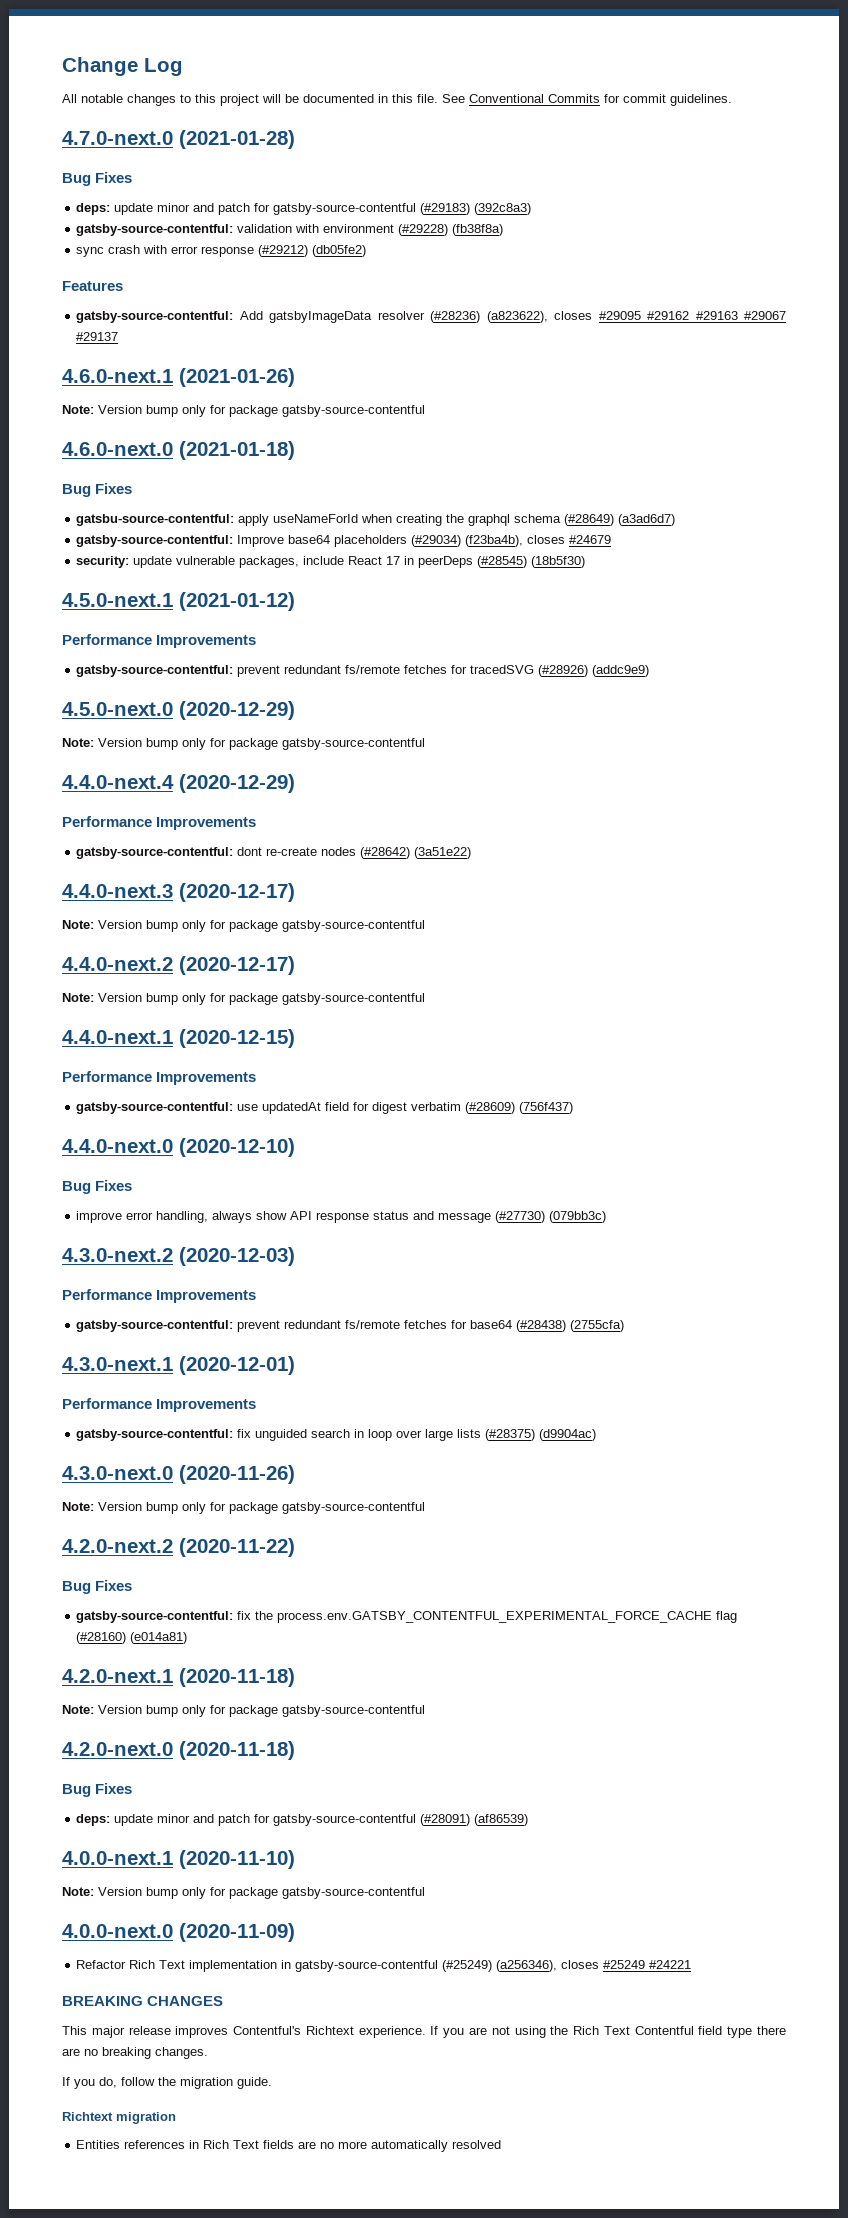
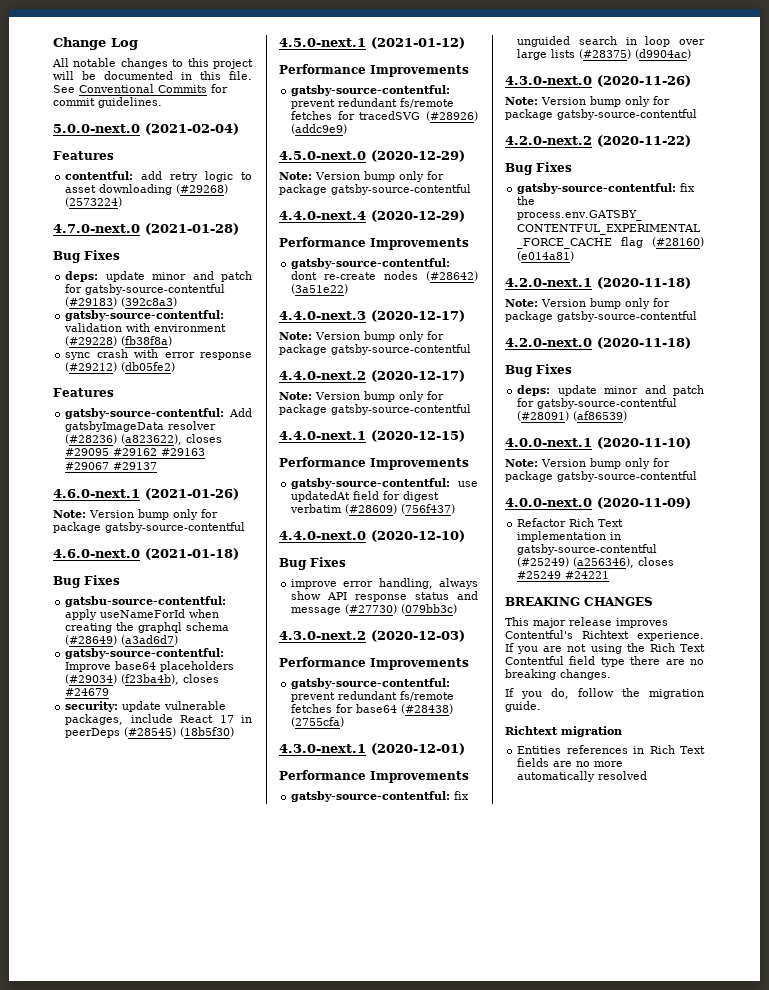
+ 5.0.0-next.0 (2021-02-04)
+ Features
+ contentful: add retry logic to asset downloading (#29268) (2573224)

